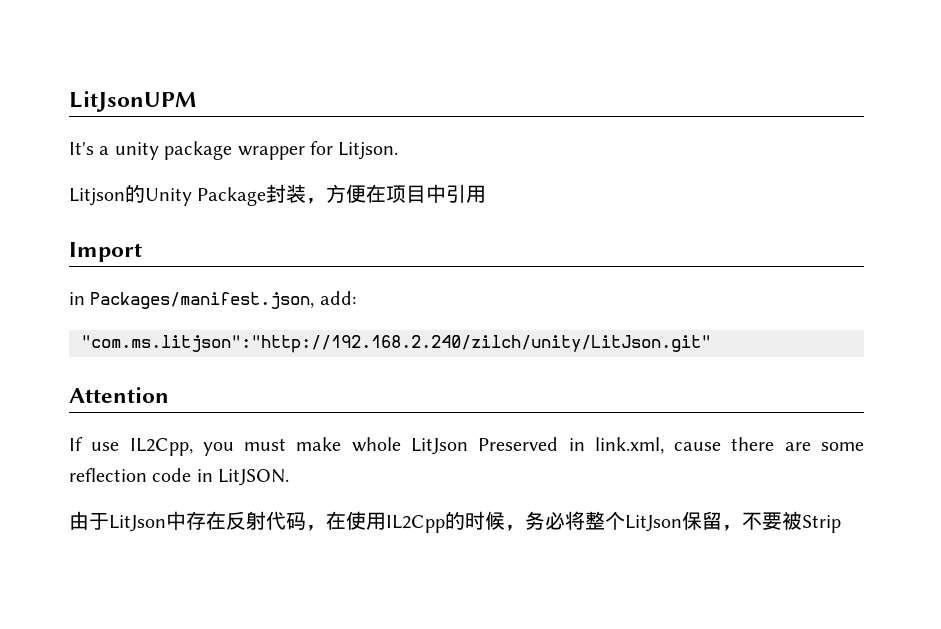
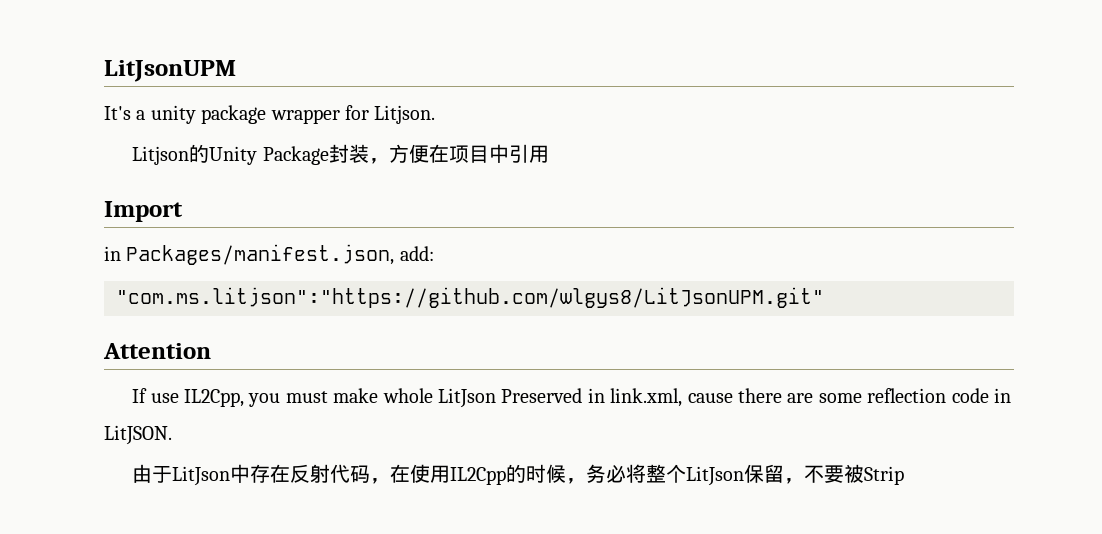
- "com.ms.litjson":"http://192.168.2.240/zilch/unity/LitJson.git"
+ "com.ms.litjson":"https://github.com/wlgys8/LitJsonUPM.git"

